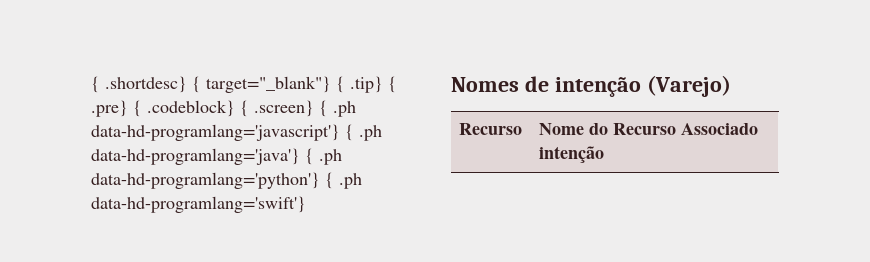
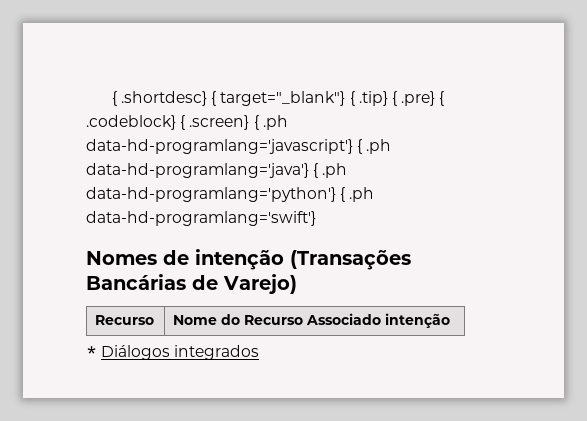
- Nomes de intenção (Varejo)
+ Nomes de intenção (Transações Bancárias de Varejo)
+ * Diálogos integrados

